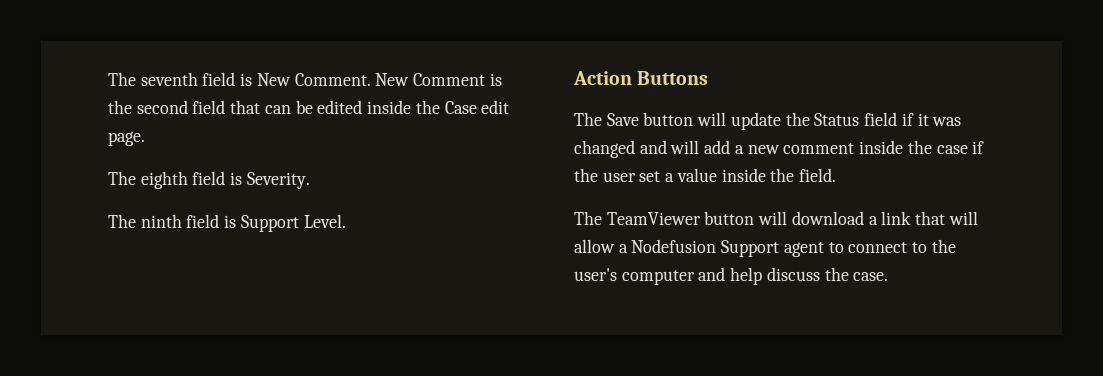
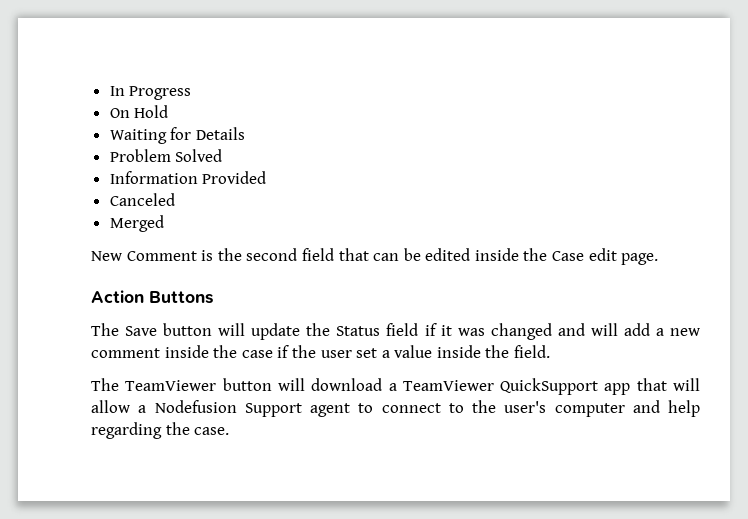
- The seventh field is New Comment. New Comment is the second field that can be edited inside the Case edit page.
+ In Progress
+ On Hold
+ Waiting for Details
+ Problem Solved
+ Information Provided
+ Canceled
+ Merged
+ New Comment is the second field that can be edited inside the Case edit page.
- The eighth field is Severity.
- The ninth field is Support Level.
- The TeamViewer button will download a link that will allow a Nodefusion Support agent to connect to the user's computer and help discuss the case.
+ The TeamViewer button will download a TeamViewer QuickSupport app that will allow a Nodefusion Support agent to connect to the user's computer and help regarding the case.

